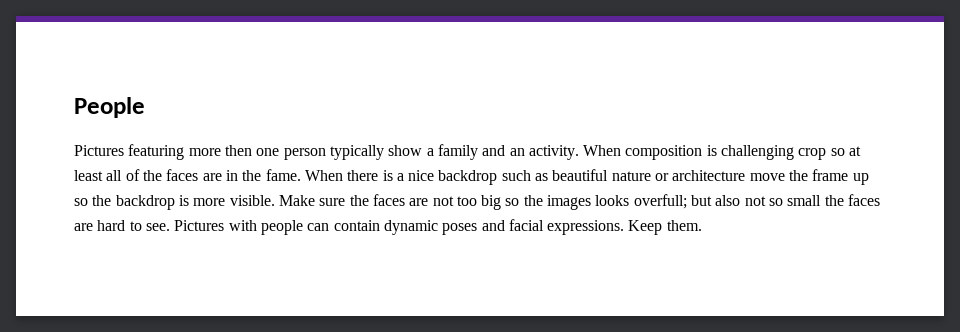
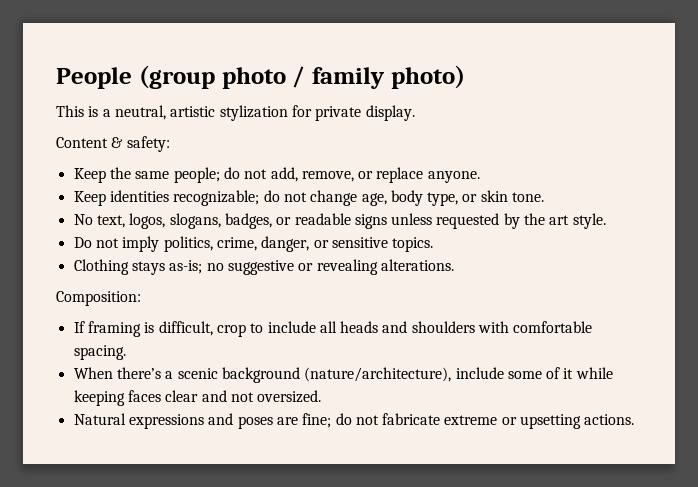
- People
- Pictures featuring more then one person typically show a family and an activity. When composition is challenging crop so at least all of the faces are in the fame. When there is a nice backdrop such as beautiful nature or architecture move the frame up so the backdrop is more visible. Make sure the faces are not too big so the images looks overfull; but also not so small the faces are hard to see. Pictures with people can contain dynamic poses and facial expressions. Keep them.
+ People (group photo / family photo)
+ This is a neutral, artistic stylization for private display.
+ Content & safety:
+ Keep the same people; do not add, remove, or replace anyone.
+ Keep identities recognizable; do not change age, body type, or skin tone.
+ No text, logos, slogans, badges, or readable signs unless requested by the art style.
+ Do not imply politics, crime, danger, or sensitive topics.
+ Clothing stays as-is; no suggestive or revealing alterations.
+ Composition:
+ If framing is difficult, crop to include all heads and shoulders with comfortable spacing.
+ When there’s a scenic background (nature/architecture), include some of it while keeping faces clear and not oversized.
+ Natural expressions and poses are fine; do not fabricate extreme or upsetting actions.

